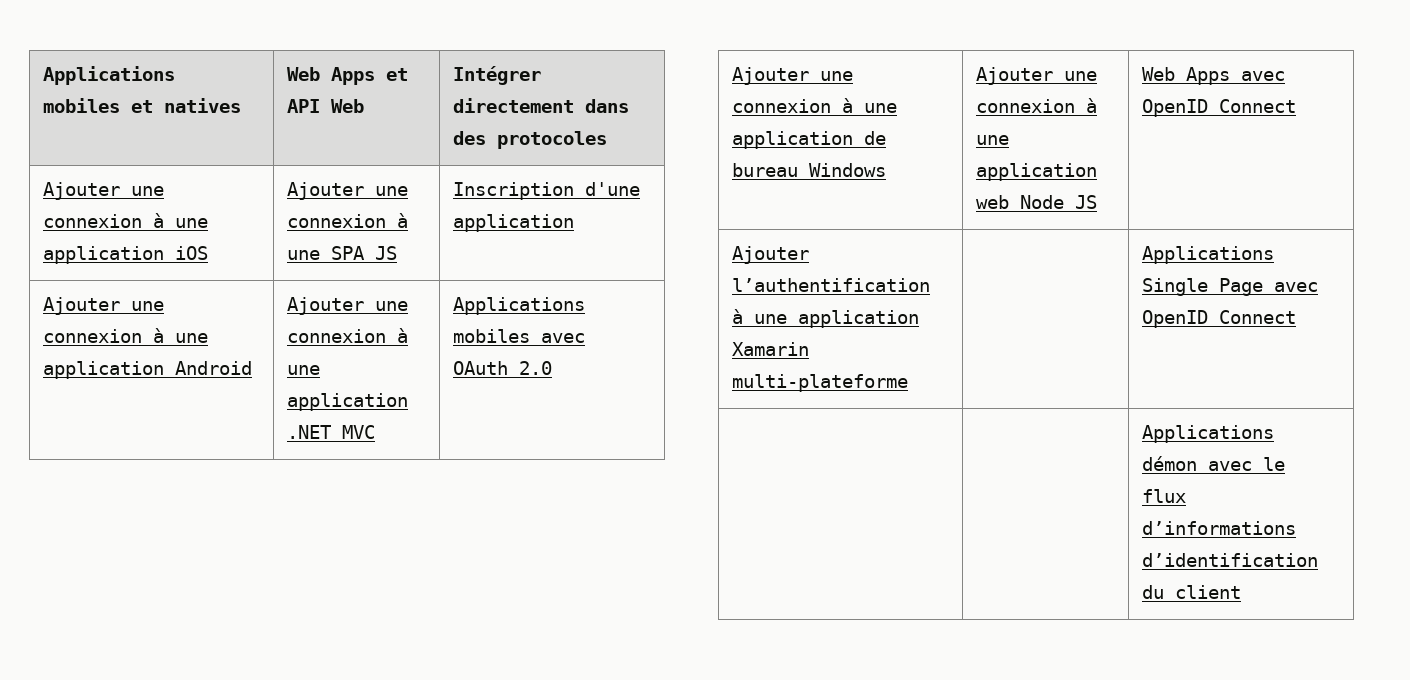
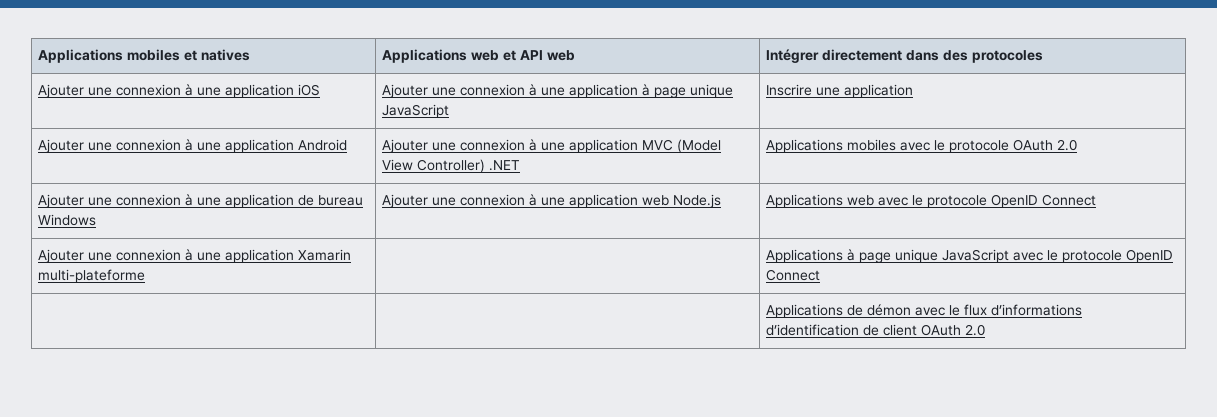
- Applications mobiles et natives | Web Apps et API Web | Intégrer directement dans des protocoles
+ Applications mobiles et natives | Applications web et API web | Intégrer directement dans des protocoles
- Ajouter une connexion à une application iOS | Ajouter une connexion à une SPA JS | Inscription d'une application
+ Ajouter une connexion à une application iOS | Ajouter une connexion à une application à page unique JavaScript | Inscrire une application
- Ajouter une connexion à une application Android | Ajouter une connexion à une application .NET MVC | Applications mobiles avec OAuth 2.0
+ Ajouter une connexion à une application Android | Ajouter une connexion à une application MVC (Model View Controller) .NET | Applications mobiles avec le protocole OAuth 2.0
- Ajouter une connexion à une application de bureau Windows | Ajouter une connexion à une application web Node JS | Web Apps avec OpenID Connect
+ Ajouter une connexion à une application de bureau Windows | Ajouter une connexion à une application web Node.js | Applications web avec le protocole OpenID Connect
- Ajouter l’authentification à une application Xamarin multi-plateforme | | Applications Single Page avec OpenID Connect
+ Ajouter une connexion à une application Xamarin multi-plateforme | | Applications à page unique JavaScript avec le protocole OpenID Connect
- | | Applications démon avec le flux d’informations d’identification du client
+ | | Applications de démon avec le flux d’informations d’identification de client OAuth 2.0

